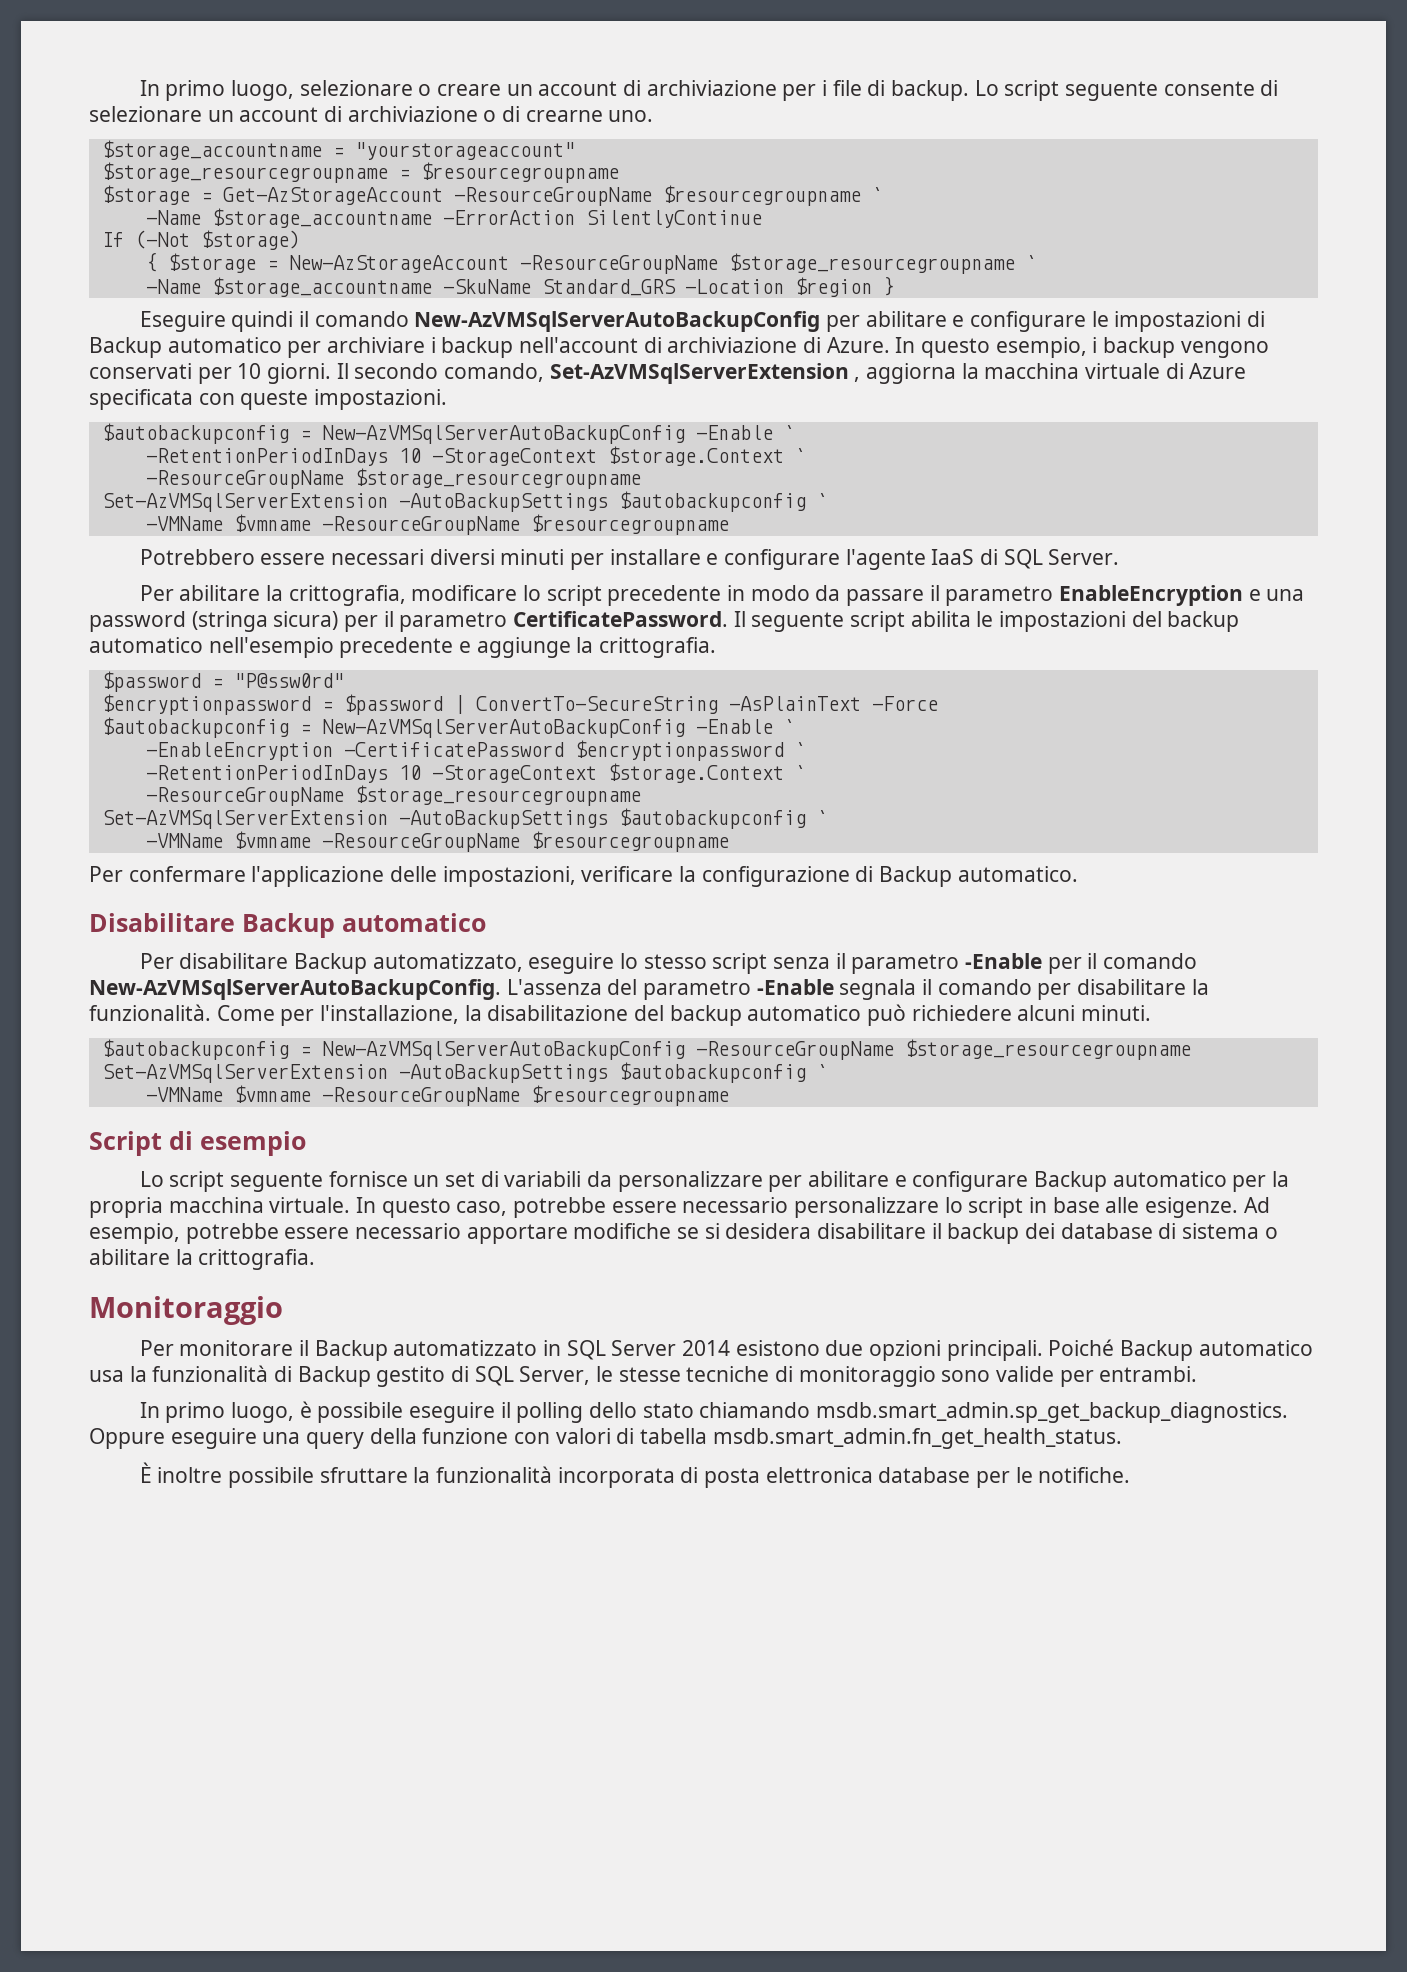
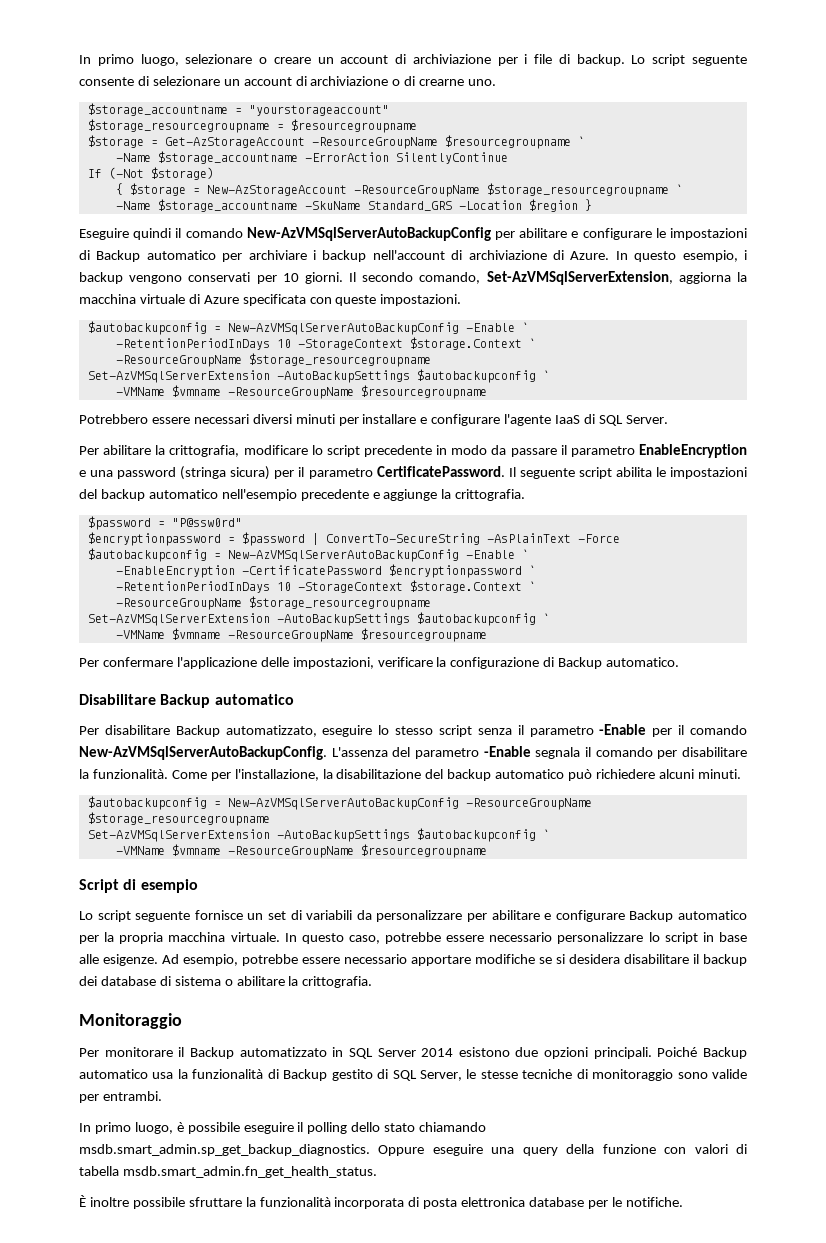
- Il secondo comando, Set-AzVMSqlServerExtension , aggiorna la macchina virtuale di Azure specificata con queste impostazioni.
+ Il secondo comando, Set-AzVMSqlServerExtension, aggiorna la macchina virtuale di Azure specificata con queste impostazioni.

